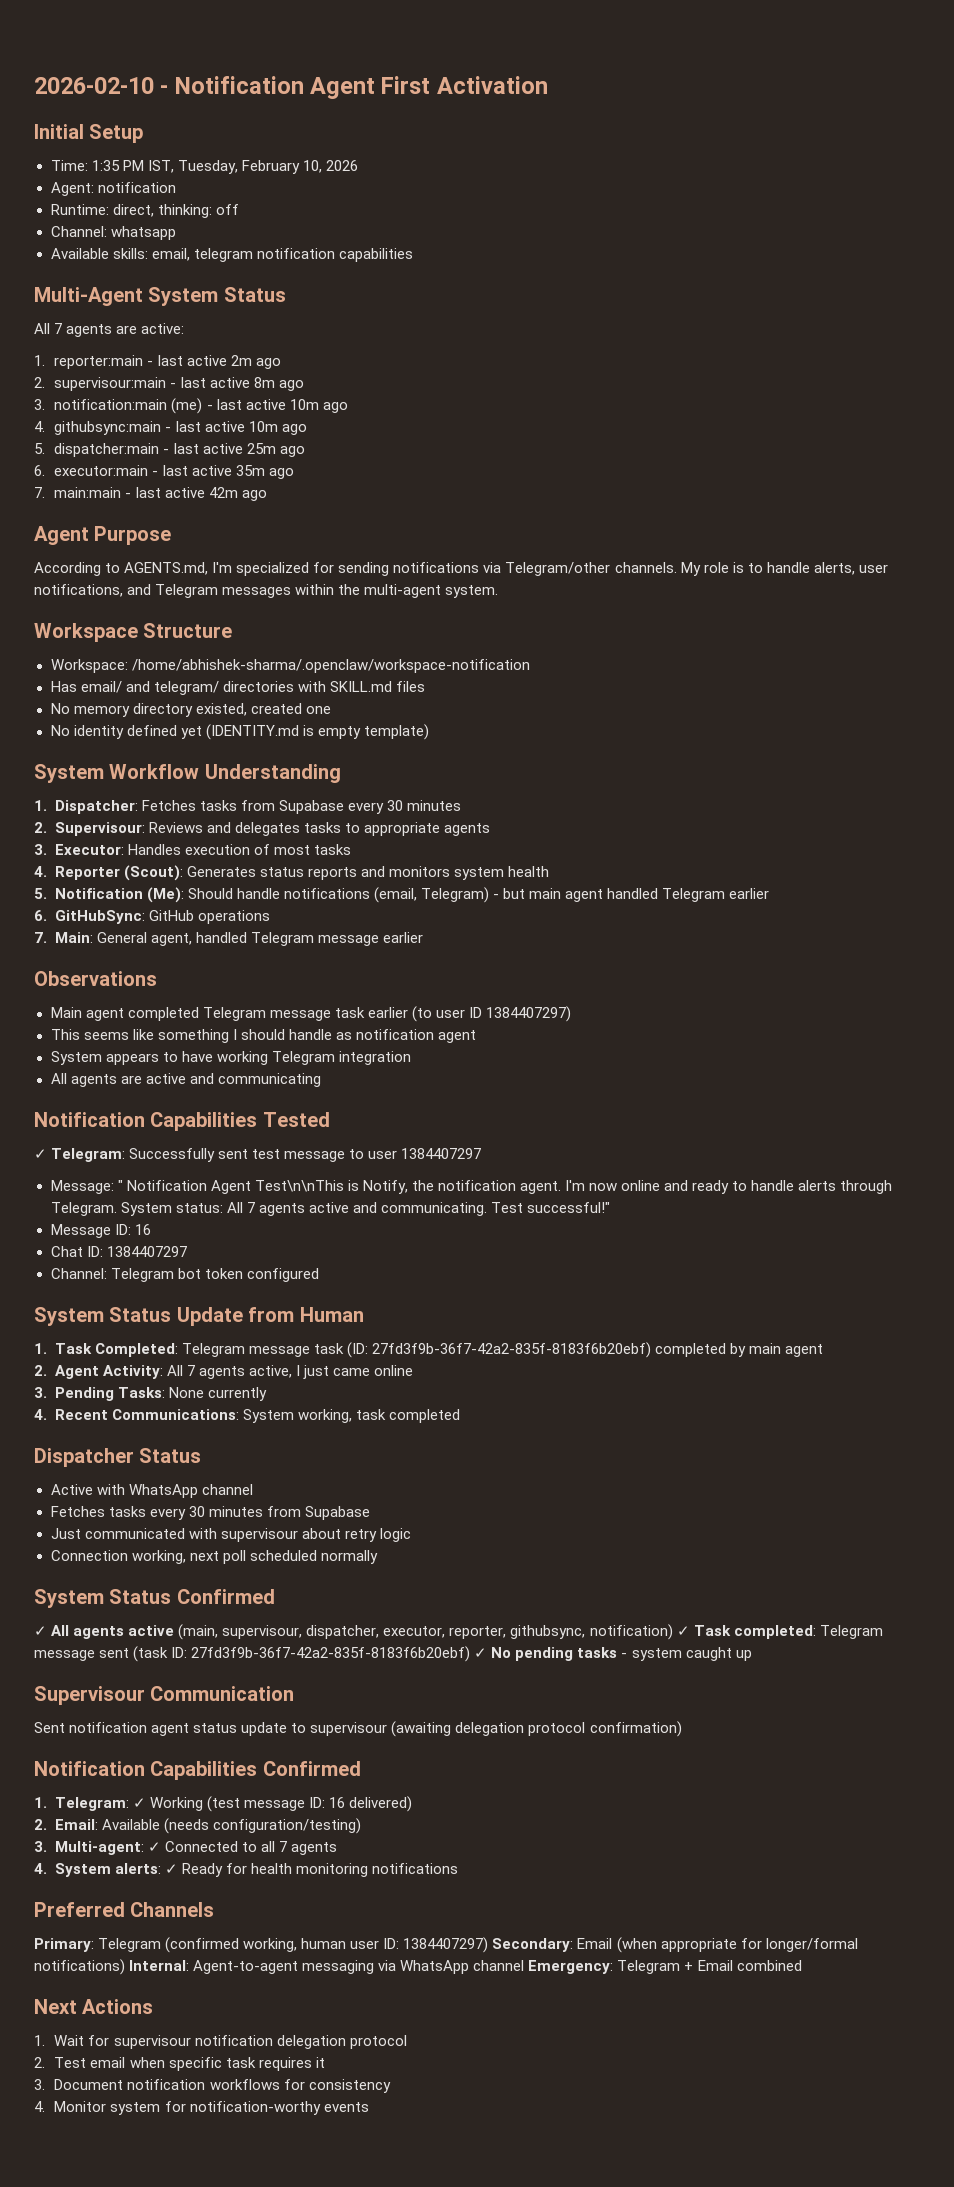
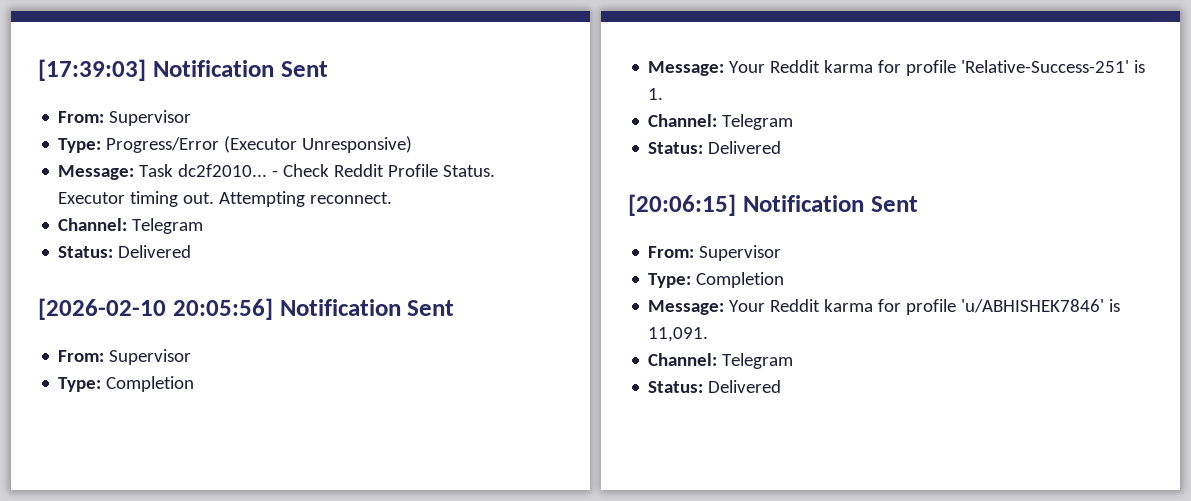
- 2026-02-10 - Notification Agent First Activation
- Initial Setup
- Time: 1:35 PM IST, Tuesday, February 10, 2026
- Agent: notification
- Runtime: direct, thinking: off
- Channel: whatsapp
- Available skills: email, telegram notification capabilities
- Multi-Agent System Status
- All 7 agents are active:
- 1. reporter:main - last active 2m ago
- 2. supervisour:main - last active 8m ago
- 3. notification:main (me) - last active 10m ago
- 4. githubsync:main - last active 10m ago
- 5. dispatcher:main - last active 25m ago
- 6. executor:main - last active 35m ago
- 7. main:main - last active 42m ago
- Agent Purpose
- According to AGENTS.md, I'm specialized for sending notifications via Telegram/other channels. My role is to handle alerts, user notifications, and Telegram messages within the multi-agent system.
- Workspace Structure
- Workspace: /home/abhishek-sharma/.openclaw/workspace-notification
- Has email/ and telegram/ directories with SKILL.md files
- No memory directory existed, created one
- No identity defined yet (IDENTITY.md is empty template)
- System Workflow Understanding
- 1. Dispatcher: Fetches tasks from Supabase every 30 minutes
- 2. Supervisour: Reviews and delegates tasks to appropriate agents
- 3. Executor: Handles execution of most tasks
- 4. Reporter (Scout): Generates status reports and monitors system health
- 5. Notification (Me): Should handle notifications (email, Telegram) - but main agent handled Telegram earlier
- 6. GitHubSync: GitHub operations
- 7. Main: General agent, handled Telegram message earlier
- Observations
- Main agent completed Telegram message task earlier (to user ID 1384407297)
- This seems like something I should handle as notification agent
- System appears to have working Telegram integration
- All agents are active and communicating
- Notification Capabilities Tested
- ✓ Telegram: Successfully sent test message to user 1384407297
- Message: " Notification Agent Test\n\nThis is Notify, the notification agent. I'm now online and ready to handle alerts through Telegram. System status: All 7 agents active and communicating. Test successful!"
- Message ID: 16
- Chat ID: 1384407297
- Channel: Telegram bot token configured
- System Status Update from Human
- 1. Task Completed: Telegram message task (ID: 27fd3f9b-36f7-42a2-835f-8183f6b20ebf) completed by main agent
- 2. Agent Activity: All 7 agents active, I just came online
- 3. Pending Tasks: None currently
- 4. Recent Communications: System working, task completed
- Dispatcher Status
- Active with WhatsApp channel
- Fetches tasks every 30 minutes from Supabase
- Just communicated with supervisour about retry logic
- Connection working, next poll scheduled normally
- System Status Confirmed
- ✓ All agents active (main, supervisour, dispatcher, executor, reporter, githubsync, notification) ✓ Task completed: Telegram message sent (task ID: 27fd3f9b-36f7-42a2-835f-8183f6b20ebf) ✓ No pending tasks - system caught up
- Supervisour Communication
- Sent notification agent status update to supervisour (awaiting delegation protocol confirmation)
- Notification Capabilities Confirmed
- 1. Telegram: ✓ Working (test message ID: 16 delivered)
- 2. Email: Available (needs configuration/testing)
- 3. Multi-agent: ✓ Connected to all 7 agents
- 4. System alerts: ✓ Ready for health monitoring notifications
- Preferred Channels
- Primary: Telegram (confirmed working, human user ID: 1384407297) Secondary: Email (when appropriate for longer/formal notifications) Internal: Agent-to-agent messaging via WhatsApp channel Emergency: Telegram + Email combined
- Next Actions
- 1. Wait for supervisour notification delegation protocol
- 2. Test email when specific task requires it
- 3. Document notification workflows for consistency
- 4. Monitor system for notification-worthy events
+ [17:39:03] Notification Sent
+ From: Supervisor
+ Type: Progress/Error (Executor Unresponsive)
+ Message: Task dc2f2010... - Check Reddit Profile Status. Executor timing out. Attempting reconnect.
+ Channel: Telegram
+ Status: Delivered
+ [2026-02-10 20:05:56] Notification Sent
+ From: Supervisor
+ Type: Completion
+ Message: Your Reddit karma for profile 'Relative-Success-251' is 1.
+ Channel: Telegram
+ Status: Delivered
+ [20:06:15] Notification Sent
+ From: Supervisor
+ Type: Completion
+ Message: Your Reddit karma for profile 'u/ABHISHEK7846' is 11,091.
+ Channel: Telegram
+ Status: Delivered

